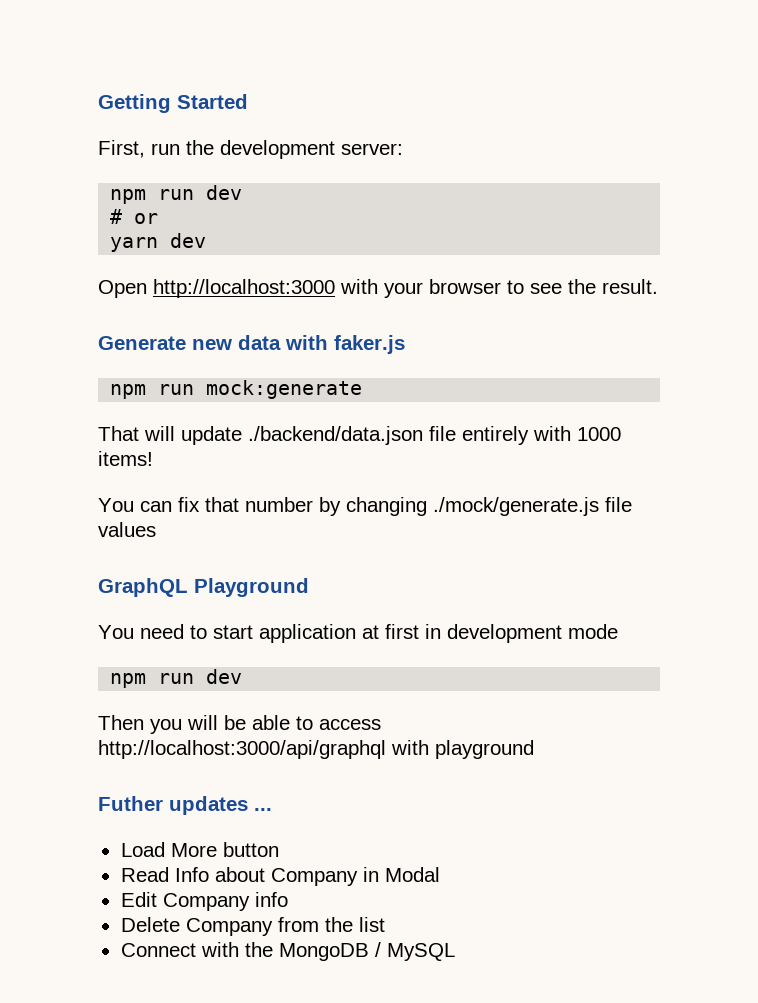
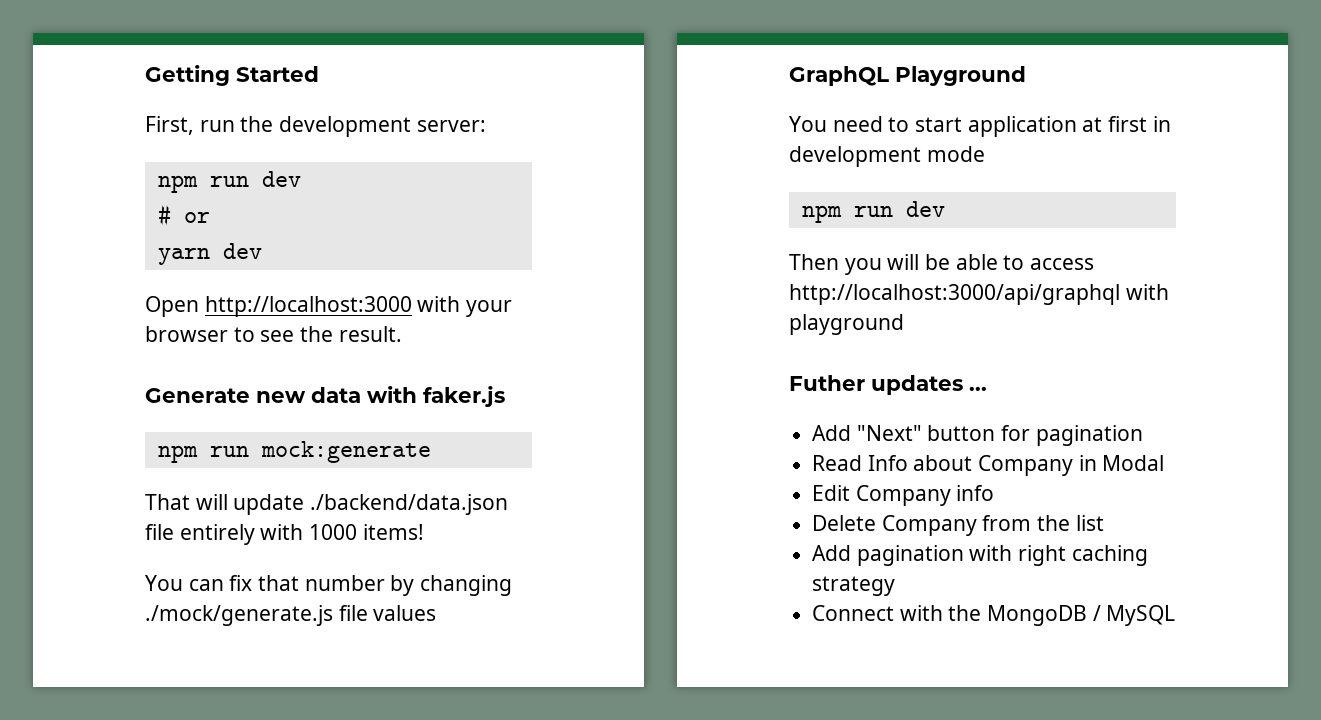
- Load More button
+ Add "Next" button for pagination
+ Add pagination with right caching strategy

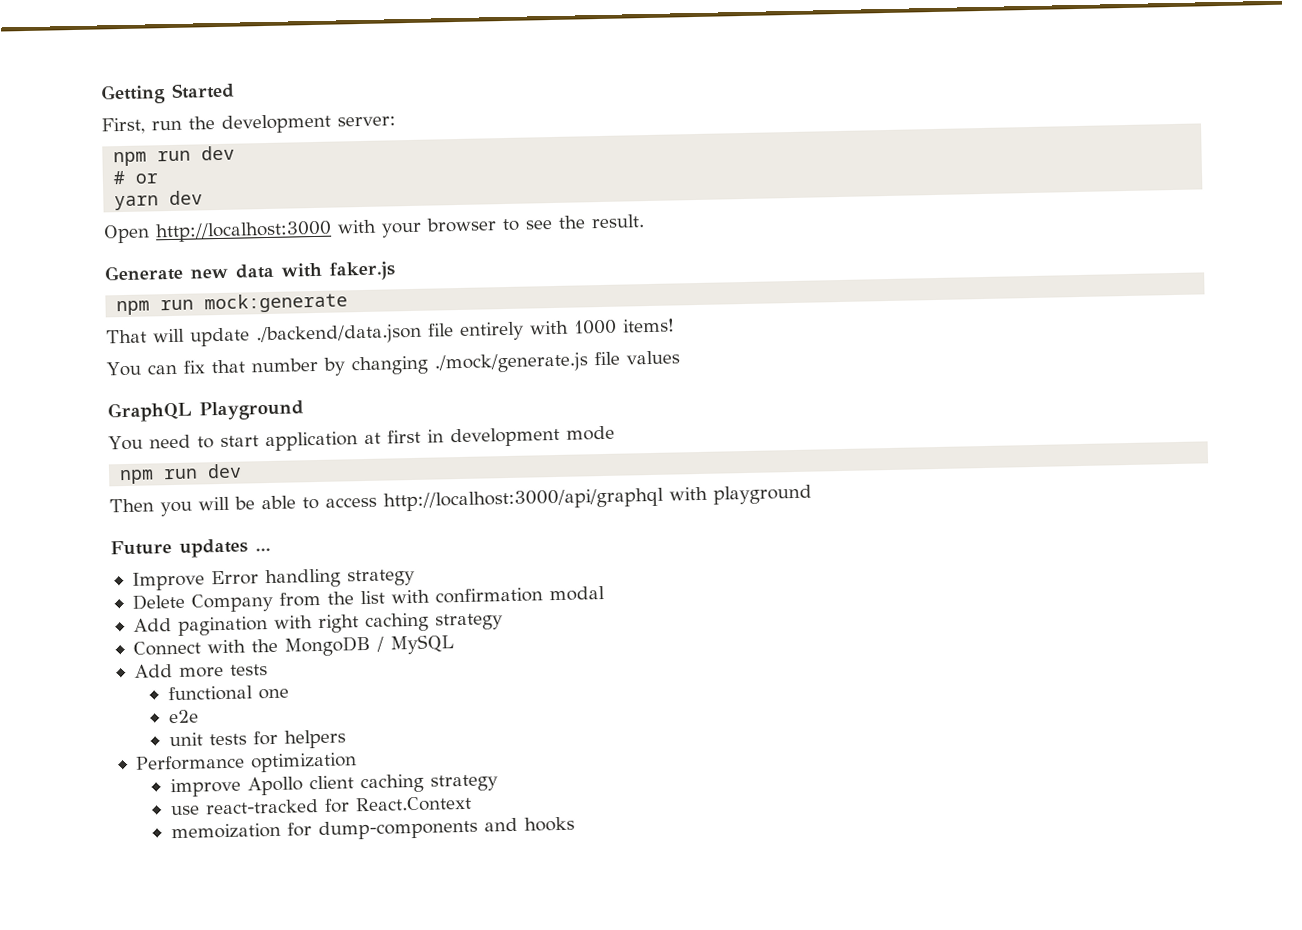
- Futher updates ...
+ Future updates ...
- Add "Next" button for pagination
- Read Info about Company in Modal
- Edit Company info
+ Improve Error handling strategy
- Delete Company from the list
+ Delete Company from the list with confirmation modal
+ Add more tests
+ functional one
+ e2e
+ unit tests for helpers
+ Performance optimization
+ improve Apollo client caching strategy
+ use react-tracked for React.Context
+ memoization for dump-components and hooks

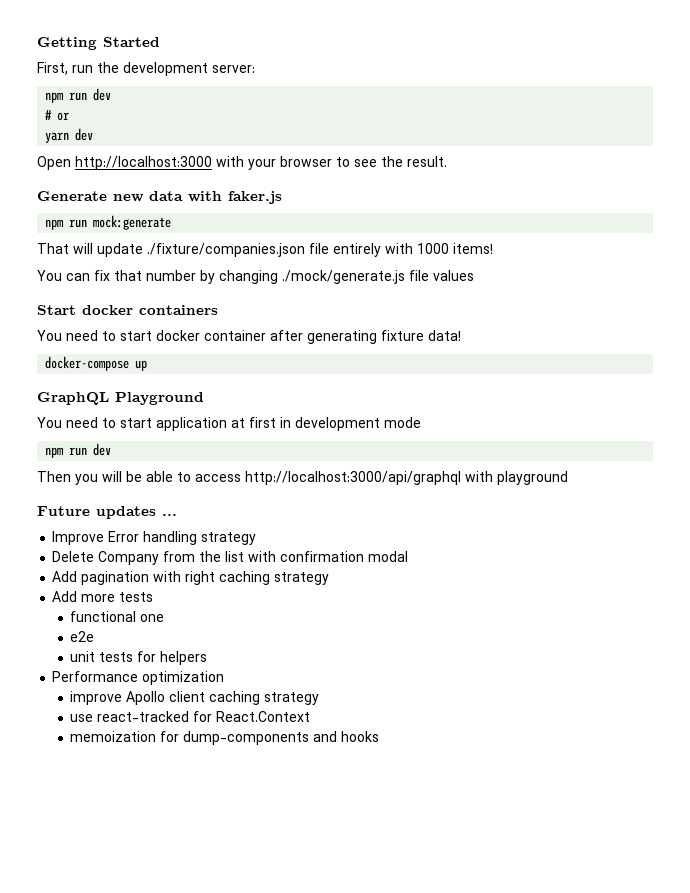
- That will update ./backend/data.json file entirely with 1000 items!
+ That will update ./fixture/companies.json file entirely with 1000 items!
+ Start docker containers
+ You need to start docker container after generating fixture data!
+ docker-compose up
- Connect with the MongoDB / MySQL

